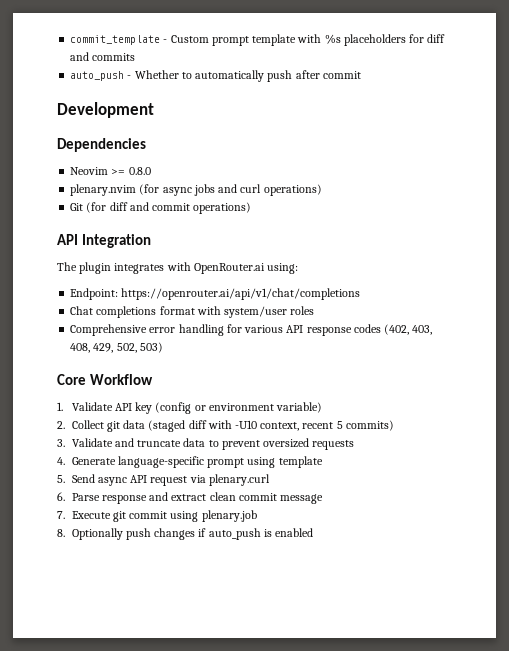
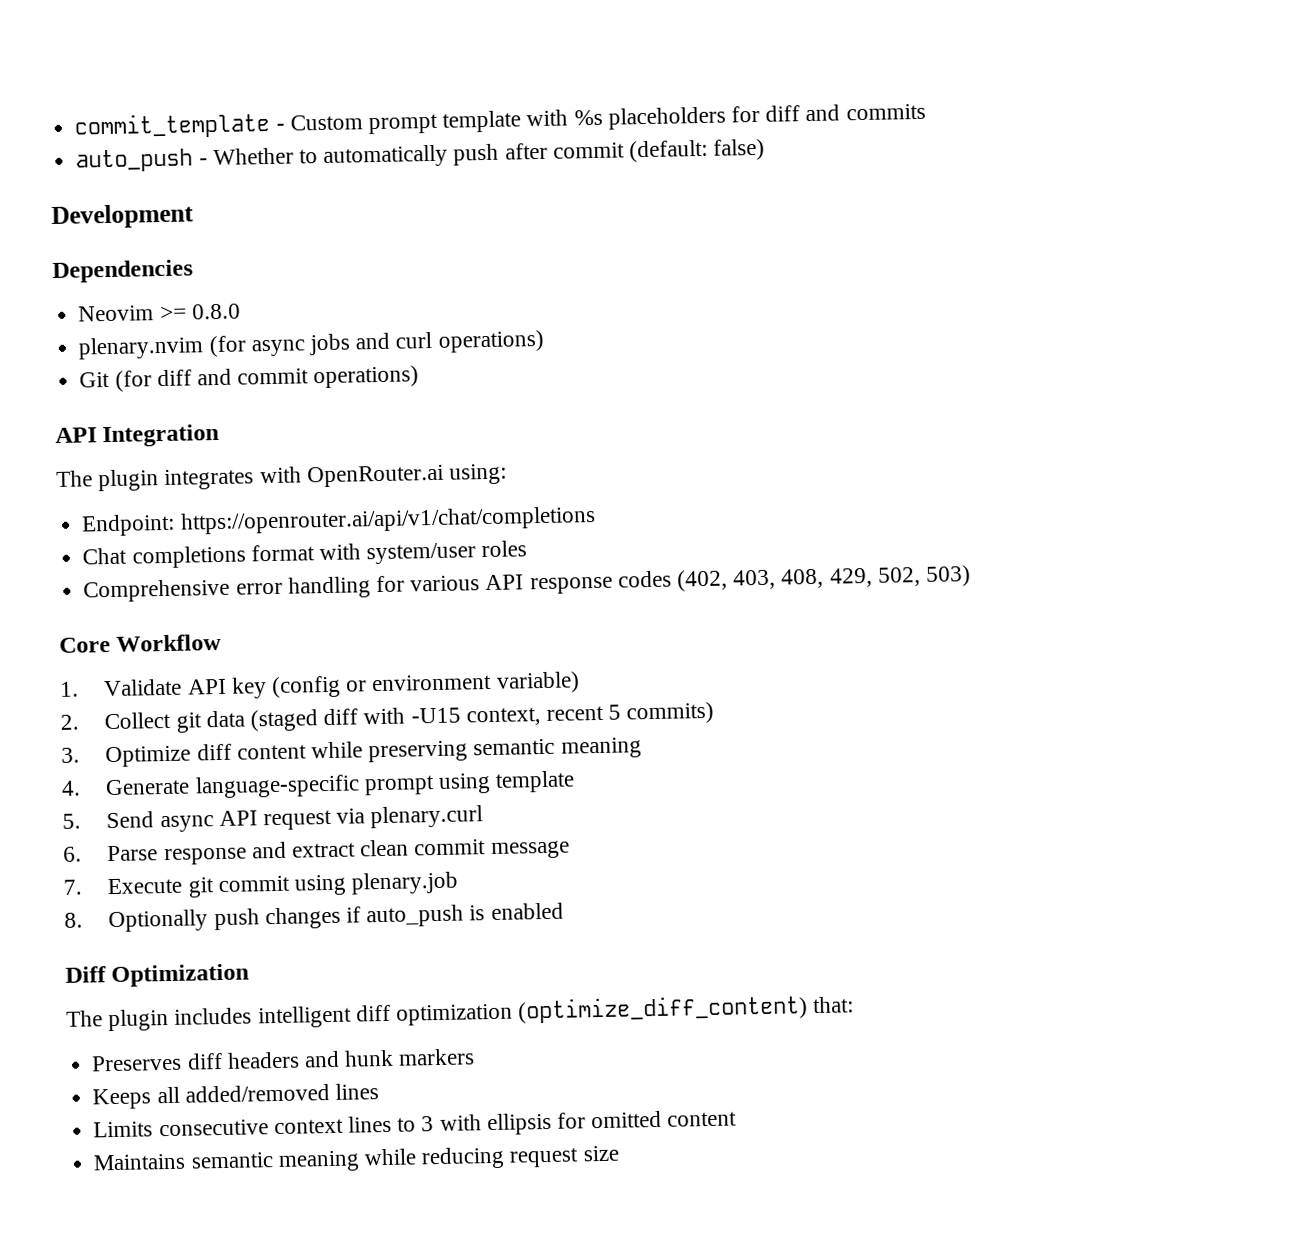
- auto_push - Whether to automatically push after commit
+ auto_push - Whether to automatically push after commit (default: false)
- 2. Collect git data (staged diff with -U10 context, recent 5 commits)
+ 2. Collect git data (staged diff with -U15 context, recent 5 commits)
- 3. Validate and truncate data to prevent oversized requests
+ 3. Optimize diff content while preserving semantic meaning
+ Diff Optimization
+ The plugin includes intelligent diff optimization (optimize_diff_content) that:
+ Preserves diff headers and hunk markers
+ Keeps all added/removed lines
+ Limits consecutive context lines to 3 with ellipsis for omitted content
+ Maintains semantic meaning while reducing request size

